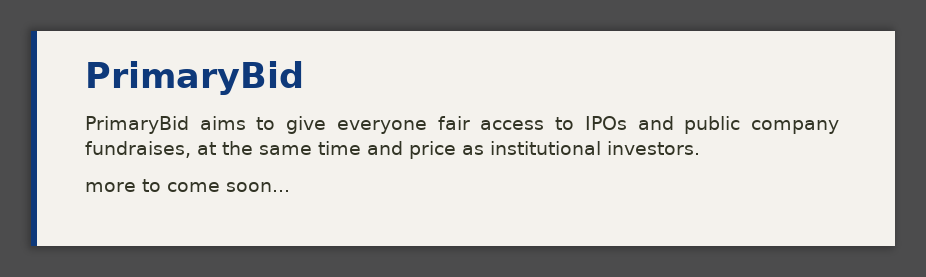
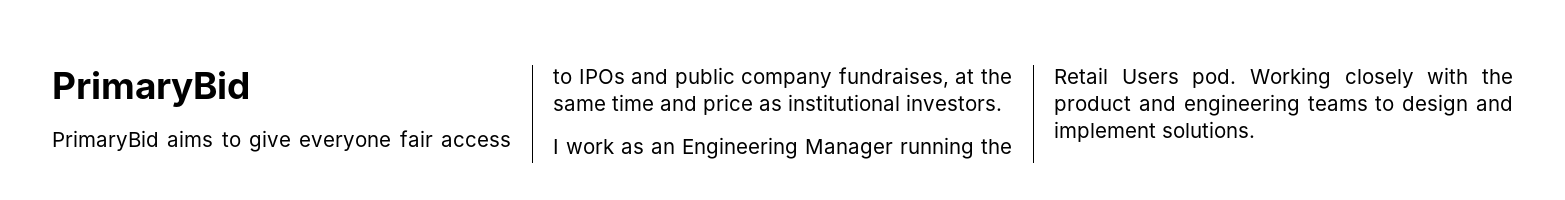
- more to come soon...
+ I work as an Engineering Manager running the Retail Users pod. Working closely with the product and engineering teams to design and implement solutions.

